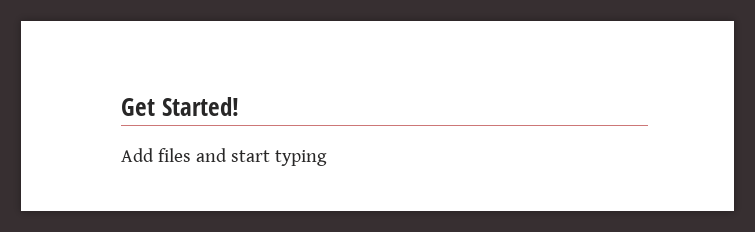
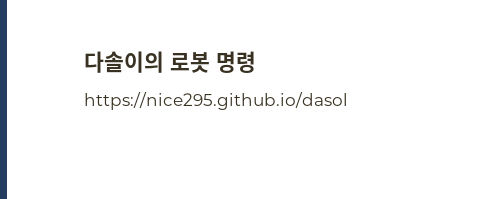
- Get Started!
- Add files and start typing
+ 다솔이의 로봇 명령
+ https://nice295.github.io/dasol

